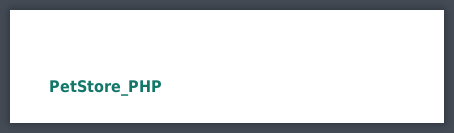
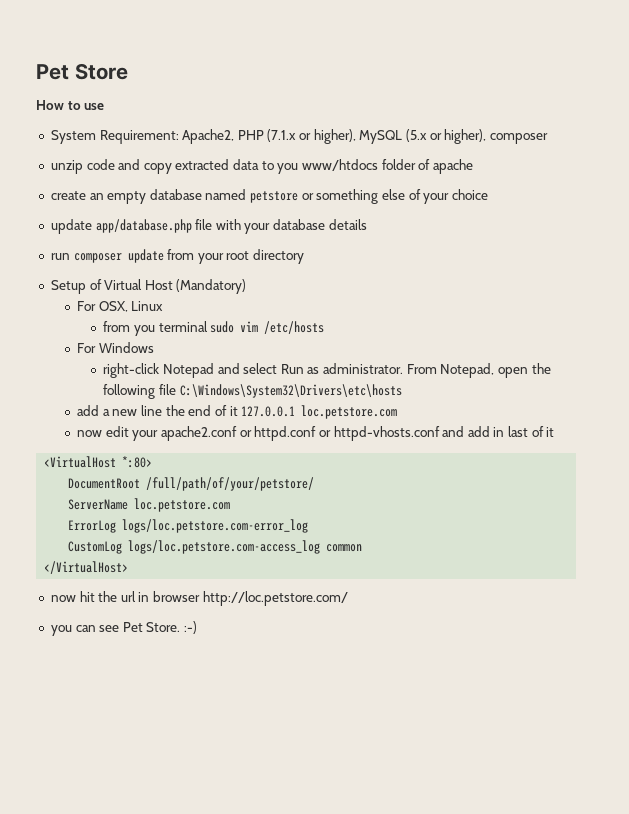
- PetStore_PHP
+ Pet Store
+ How to use
+ System Requirement: Apache2, PHP (7.1.x or higher), MySQL (5.x or higher), composer
+ unzip code and copy extracted data to you www/htdocs folder of apache
+ create an empty database named petstore or something else of your choice
+ update app/database.php file with your database details
+ run composer update from your root directory
+ Setup of Virtual Host (Mandatory)
+ For OSX, Linux
+ from you terminal sudo vim /etc/hosts
+ For Windows
+ right-click Notepad and select Run as administrator. From Notepad, open the following file C:\Windows\System32\Drivers\etc\hosts
+ add a new line the end of it 127.0.0.1 loc.petstore.com
+ now edit your apache2.conf or httpd.conf or httpd-vhosts.conf and add in last of it
+ <VirtualHost *:80>
+ DocumentRoot /full/path/of/your/petstore/
+ ServerName loc.petstore.com
+ ErrorLog logs/loc.petstore.com-error_log
+ CustomLog logs/loc.petstore.com-access_log common
+ </VirtualHost>
+ now hit the url in browser http://loc.petstore.com/
+ you can see Pet Store. :-)

